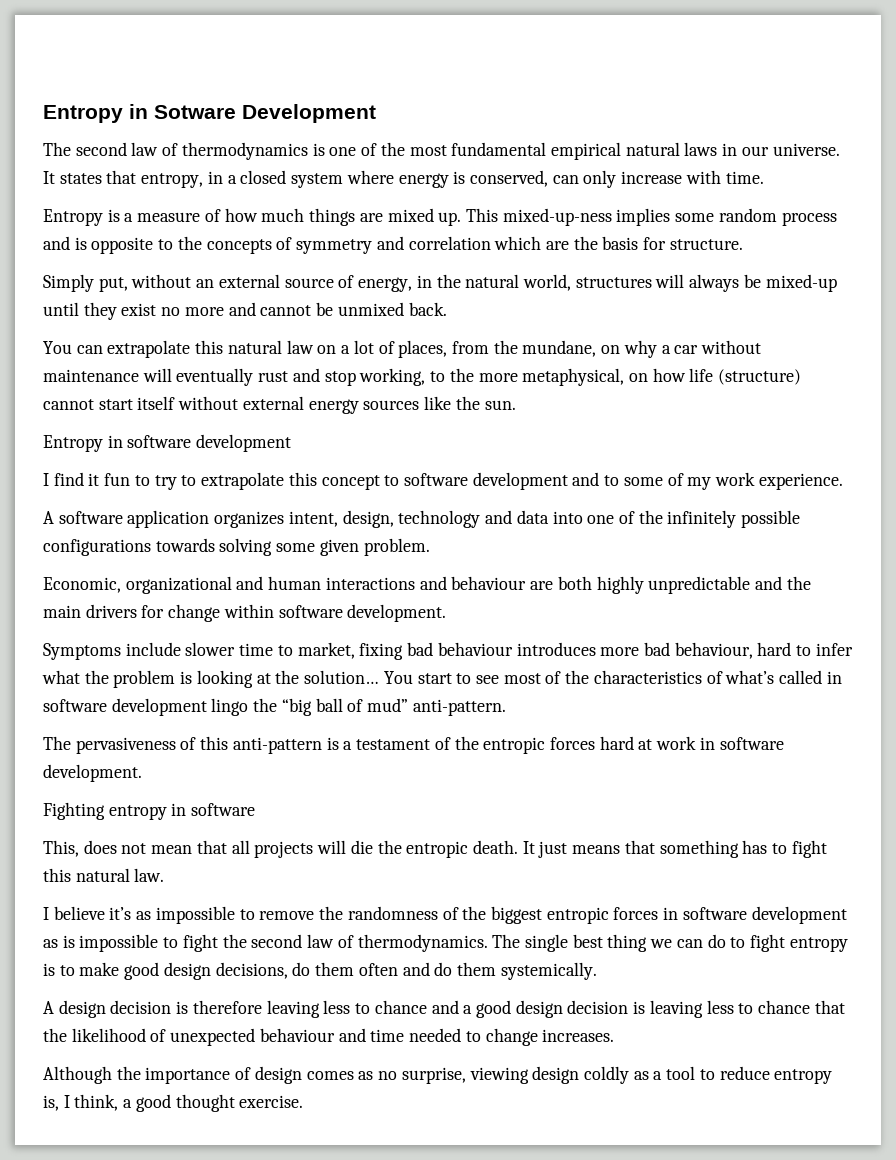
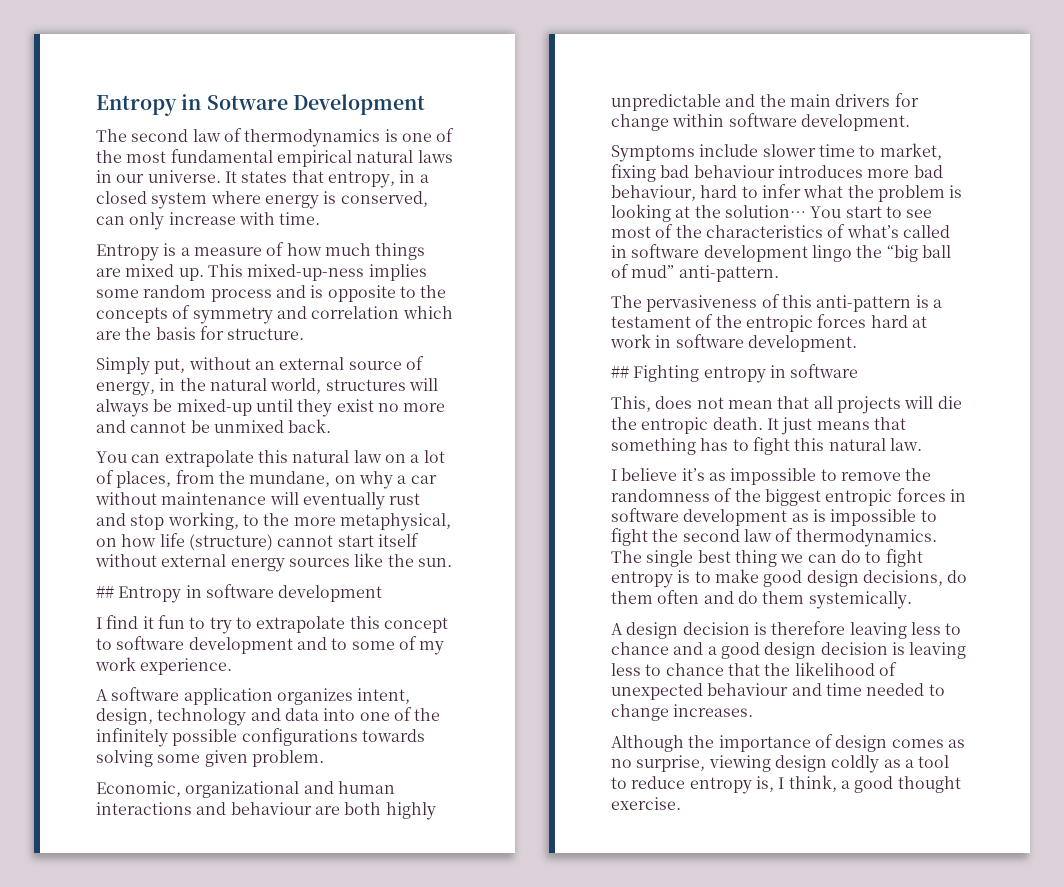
- Entropy in software development
+ ## Entropy in software development
- Fighting entropy in software
+ ## Fighting entropy in software

